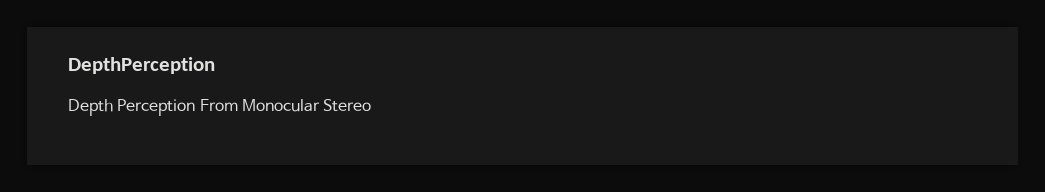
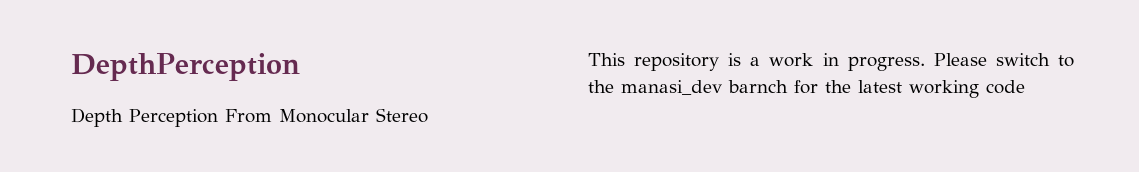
+ This repository is a work in progress. Please switch to the manasi_dev barnch for the latest working code

